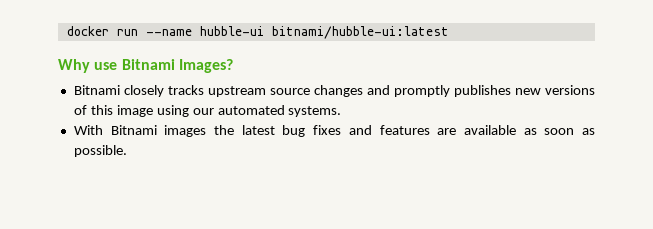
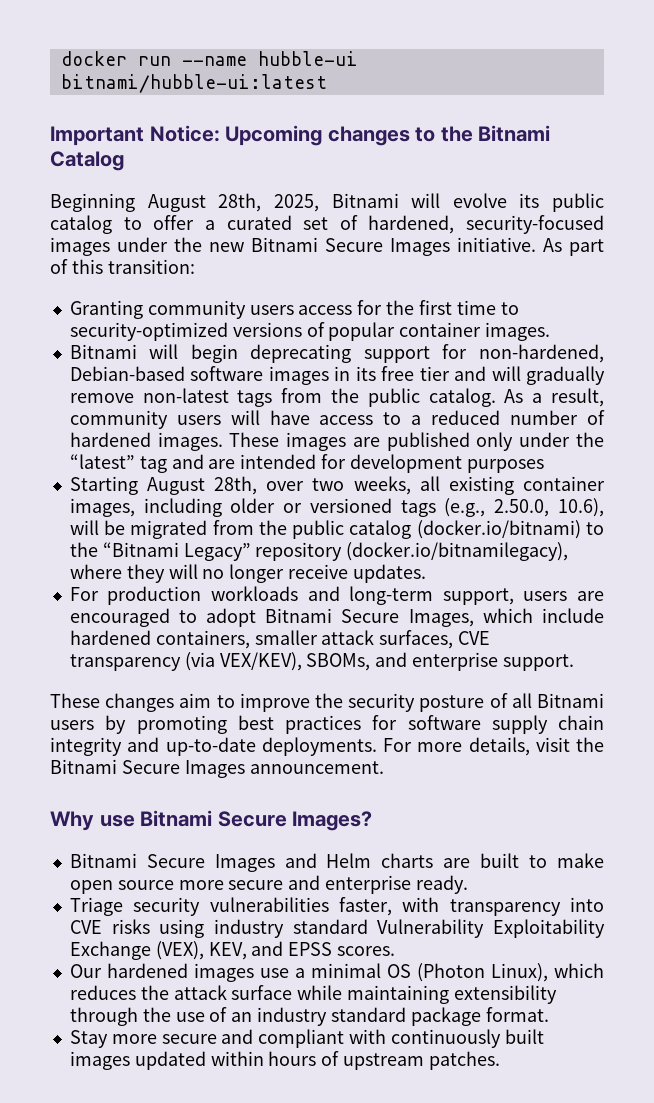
+ Important Notice: Upcoming changes to the Bitnami Catalog
+ Beginning August 28th, 2025, Bitnami will evolve its public catalog to offer a curated set of hardened, security-focused images under the new Bitnami Secure Images initiative. As part of this transition:
+ Granting community users access for the first time to security-optimized versions of popular container images.
+ Bitnami will begin deprecating support for non-hardened, Debian-based software images in its free tier and will gradually remove non-latest tags from the public catalog. As a result, community users will have access to a reduced number of hardened images. These images are published only under the “latest” tag and are intended for development purposes
+ Starting August 28th, over two weeks, all existing container images, including older or versioned tags (e.g., 2.50.0, 10.6), will be migrated from the public catalog (docker.io/bitnami) to the “Bitnami Legacy” repository (docker.io/bitnamilegacy), where they will no longer receive updates.
+ For production workloads and long-term support, users are encouraged to adopt Bitnami Secure Images, which include hardened containers, smaller attack surfaces, CVE transparency (via VEX/KEV), SBOMs, and enterprise support.
+ These changes aim to improve the security posture of all Bitnami users by promoting best practices for software supply chain integrity and up-to-date deployments. For more details, visit the Bitnami Secure Images announcement.
- Why use Bitnami Images?
+ Why use Bitnami Secure Images?
- Bitnami closely tracks upstream source changes and promptly publishes new versions of this image using our automated systems.
- With Bitnami images the latest bug fixes and features are available as soon as possible.
+ Bitnami Secure Images and Helm charts are built to make open source more secure and enterprise ready.
+ Triage security vulnerabilities faster, with transparency into CVE risks using industry standard Vulnerability Exploitability Exchange (VEX), KEV, and EPSS scores.
+ Our hardened images use a minimal OS (Photon Linux), which reduces the attack surface while maintaining extensibility through the use of an industry standard package format.
+ Stay more secure and compliant with continuously built images updated within hours of upstream patches.

